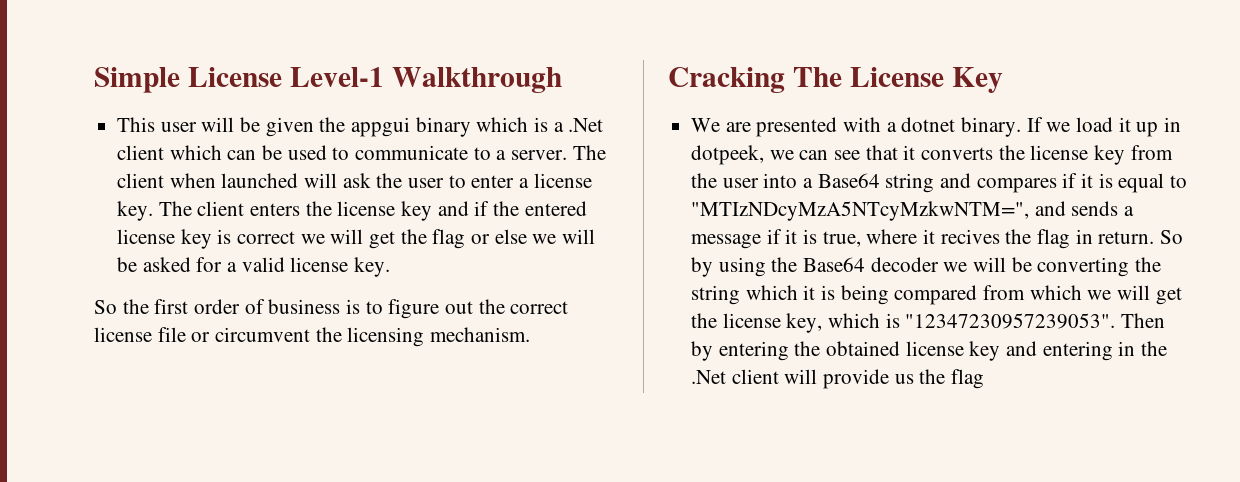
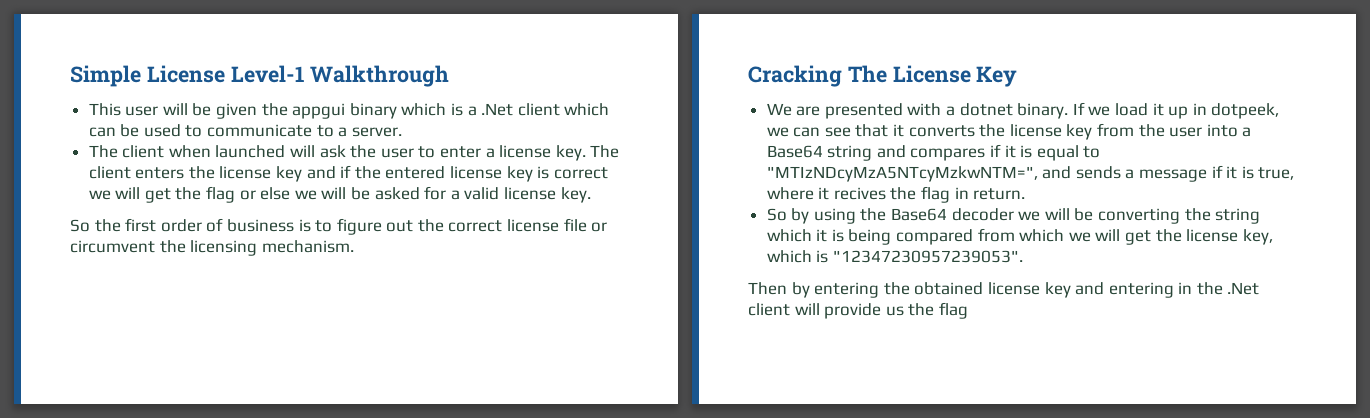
- This user will be given the appgui binary which is a .Net client which can be used to communicate to a server. The client when launched will ask the user to enter a license key.
+ This user will be given the appgui binary which is a .Net client which can be used to communicate to a server.
+ The client when launched will ask the user to enter a license key.
- If we load it up in dotpeek, we can see that it converts the license key from the user into a Base64 string and compares if it is equal to "MTIzNDcyMzA5NTcyMzkwNTM=", and sends a message if it is true, where it recives the flag in return. So by using the Base64 decoder we will be converting the string which it is being compared from which we will get the license key, which is "12347230957239053". Then by entering the obtained license key and entering in the .Net client will provide us the flag
+ If we load it up in dotpeek, we can see that it converts the license key from the user into a Base64 string and compares if it is equal to "MTIzNDcyMzA5NTcyMzkwNTM=", and sends a message if it is true, where it recives the flag in return.
+ So by using the Base64 decoder we will be converting the string which it is being compared from which we will get the license key, which is "12347230957239053".
+ Then by entering the obtained license key and entering in the .Net client will provide us the flag

